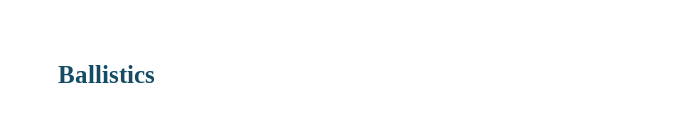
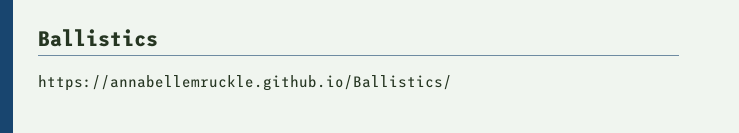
+ https://annabellemruckle.github.io/Ballistics/

